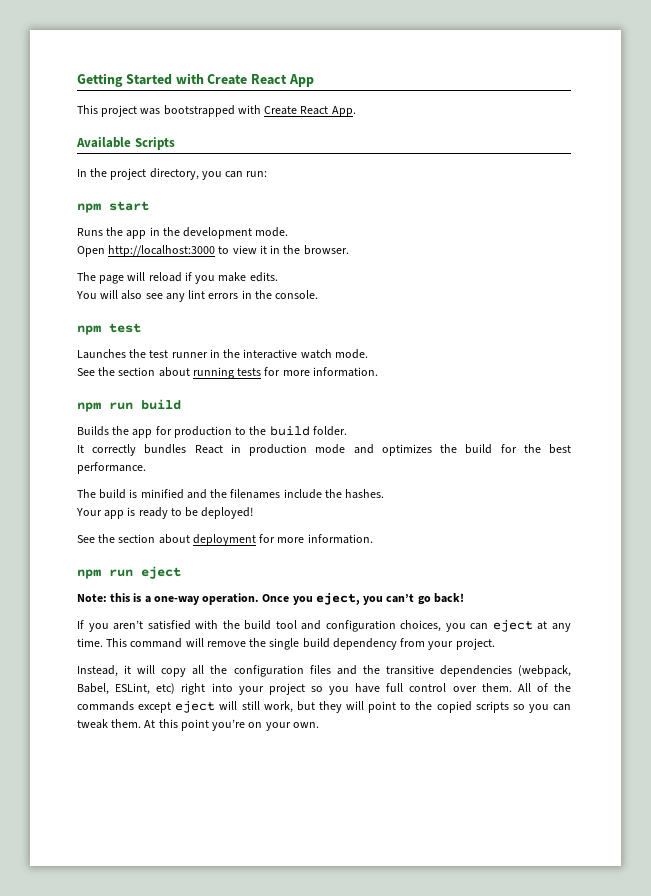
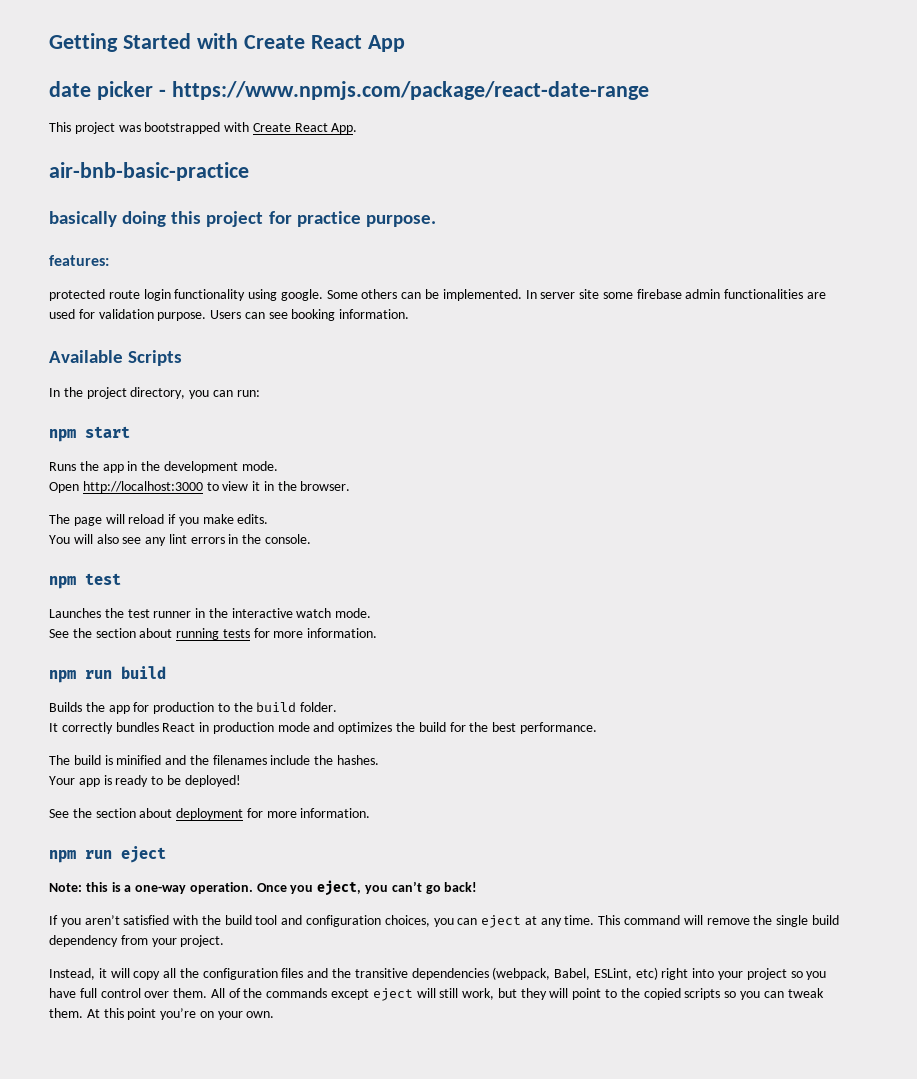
+ date picker - https://www.npmjs.com/package/react-date-range
+ air-bnb-basic-practice
+ basically doing this project for practice purpose.
+ features:
+ protected route login functionality using google. Some others can be implemented. In server site some firebase admin functionalities are used for validation purpose. Users can see booking information.

